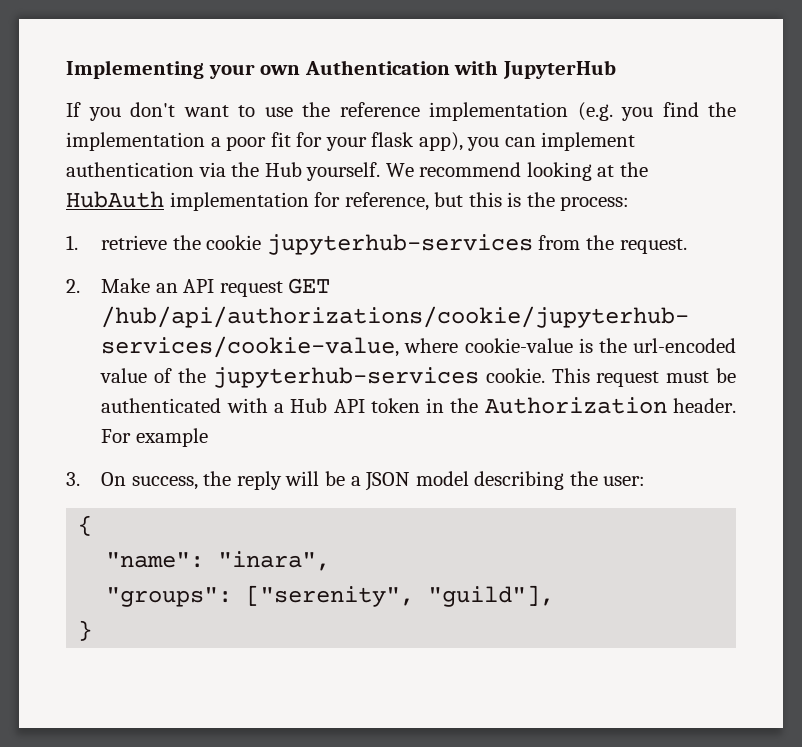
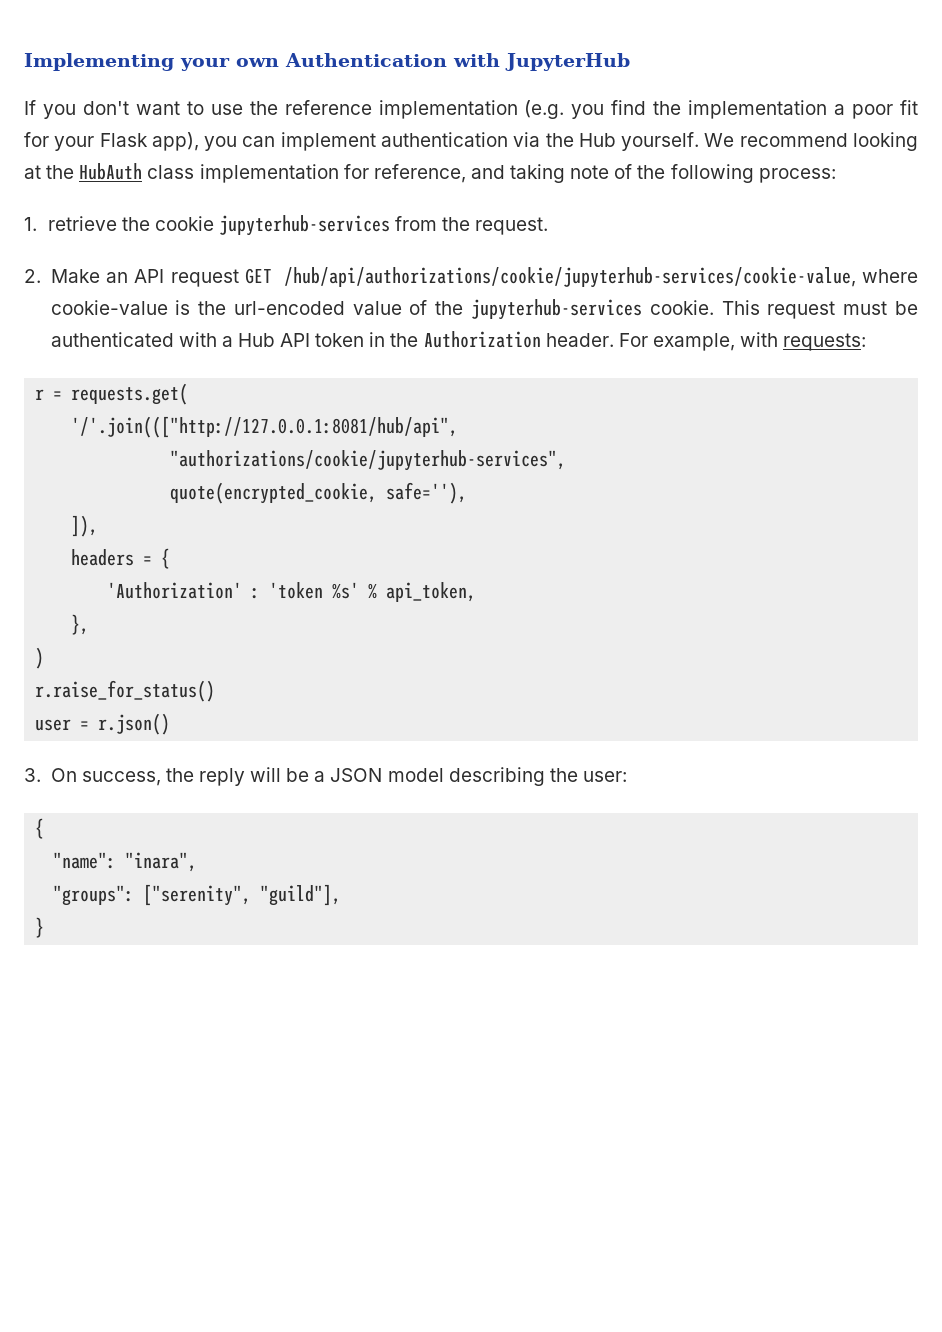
- If you don't want to use the reference implementation (e.g. you find the implementation a poor fit for your flask app), you can implement authentication via the Hub yourself.
+ If you don't want to use the reference implementation (e.g. you find the implementation a poor fit for your Flask app), you can implement authentication via the Hub yourself.
- We recommend looking at the HubAuth implementation for reference, but this is the process:
+ We recommend looking at the HubAuth class implementation for reference, and taking note of the following process:
- For example
+ For example, with requests:
+ r = requests.get(
+ '/'.join((["http://127.0.0.1:8081/hub/api",
+ "authorizations/cookie/jupyterhub-services",
+ quote(encrypted_cookie, safe=''),
+ ]),
+ headers = {
+ 'Authorization' : 'token %s' % api_token,
+ },
+ )
+ r.raise_for_status()
+ user = r.json()

